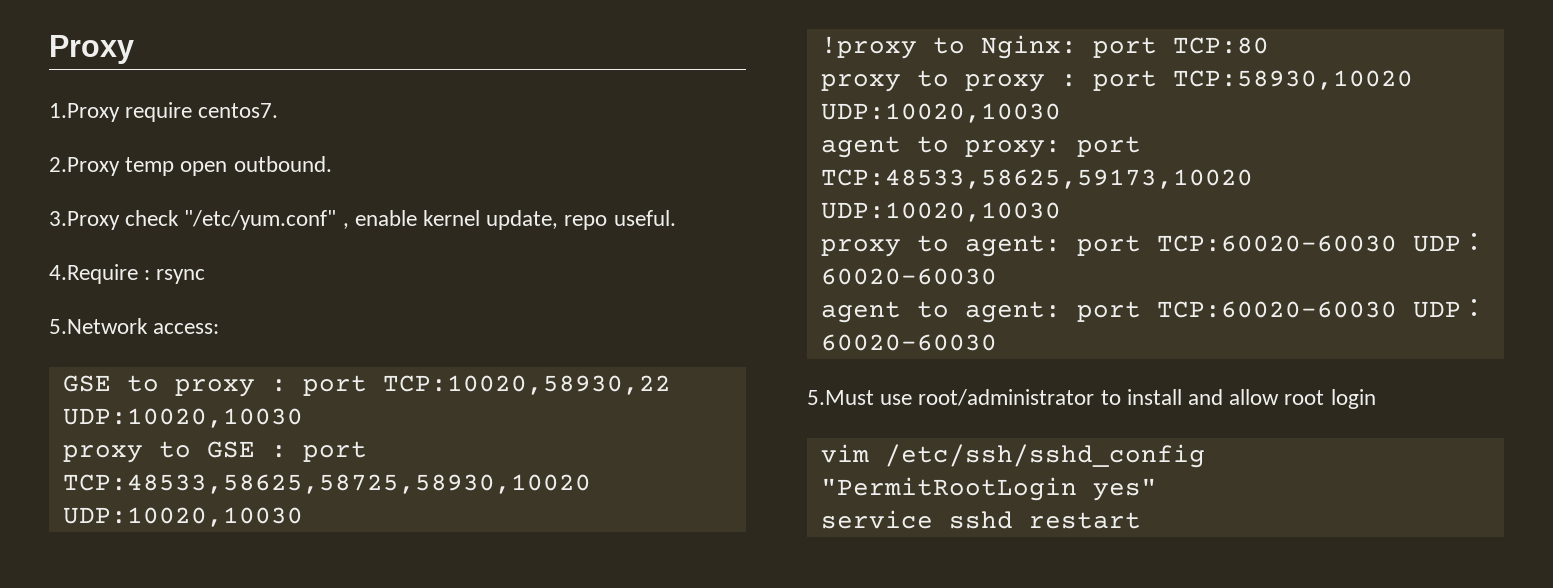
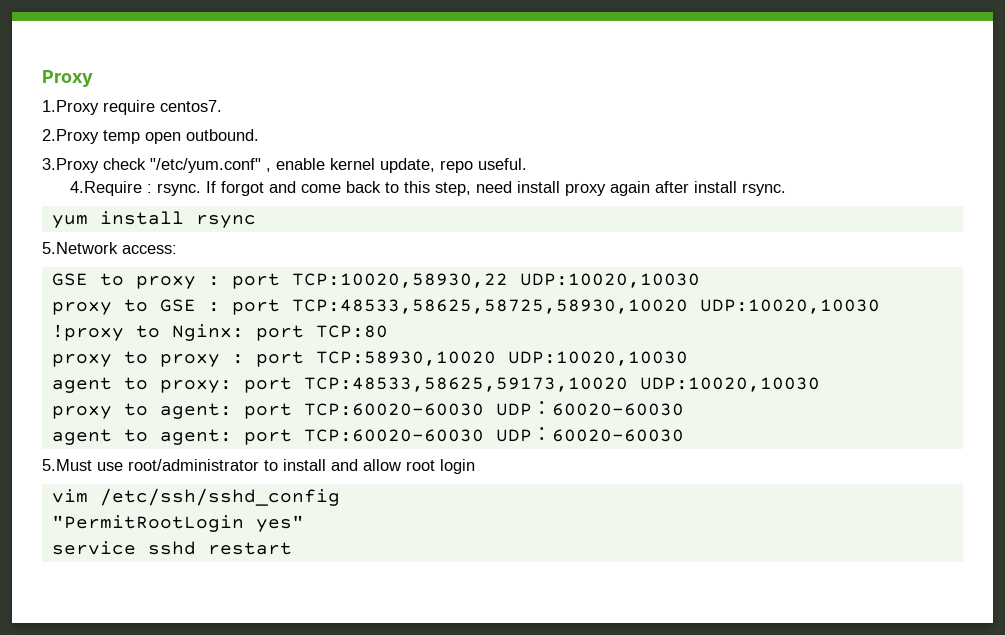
- 4.Require : rsync
+ 4.Require : rsync. If forgot and come back to this step, need install proxy again after install rsync.
+ yum install rsync

